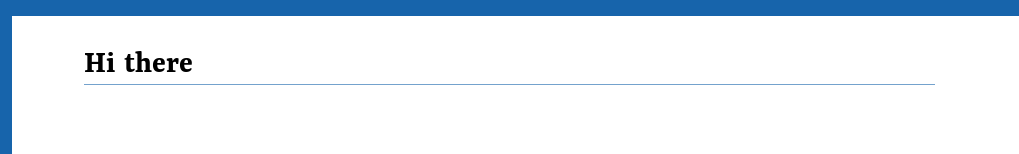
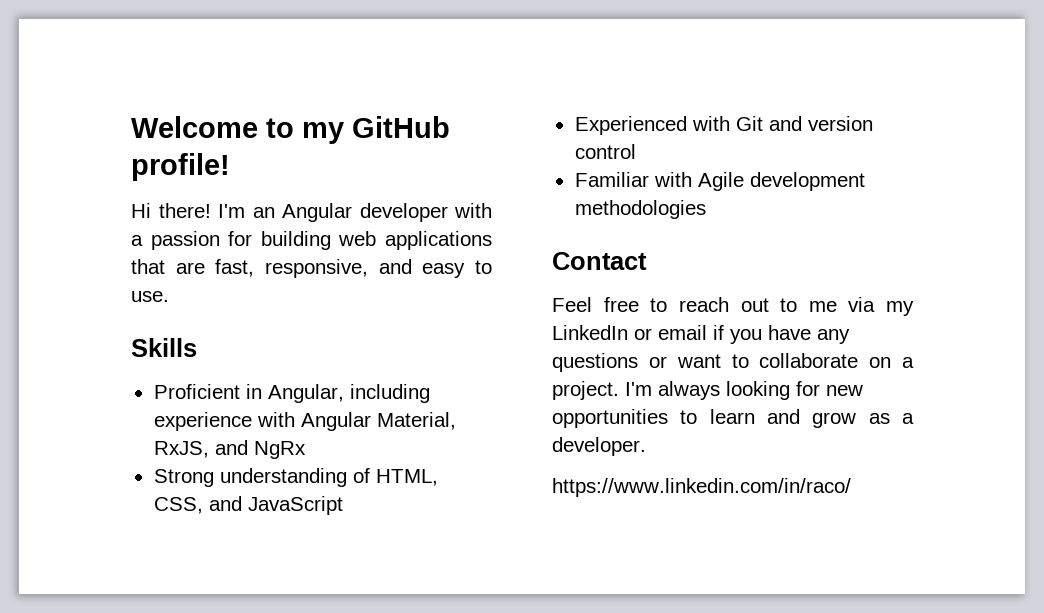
- Hi there
+ Welcome to my GitHub profile!
+ Hi there! I'm an Angular developer with a passion for building web applications that are fast, responsive, and easy to use.
+ Skills
+ Proficient in Angular, including experience with Angular Material, RxJS, and NgRx
+ Strong understanding of HTML, CSS, and JavaScript
+ Experienced with Git and version control
+ Familiar with Agile development methodologies
+ Contact
+ Feel free to reach out to me via my LinkedIn or email if you have any questions or want to collaborate on a project. I'm always looking for new opportunities to learn and grow as a developer.
+ https://www.linkedin.com/in/raco/

